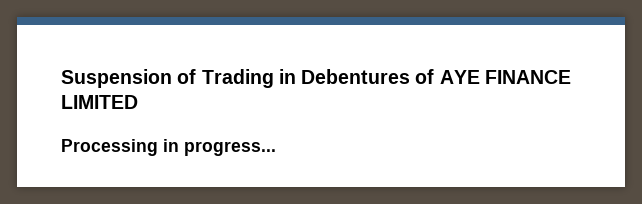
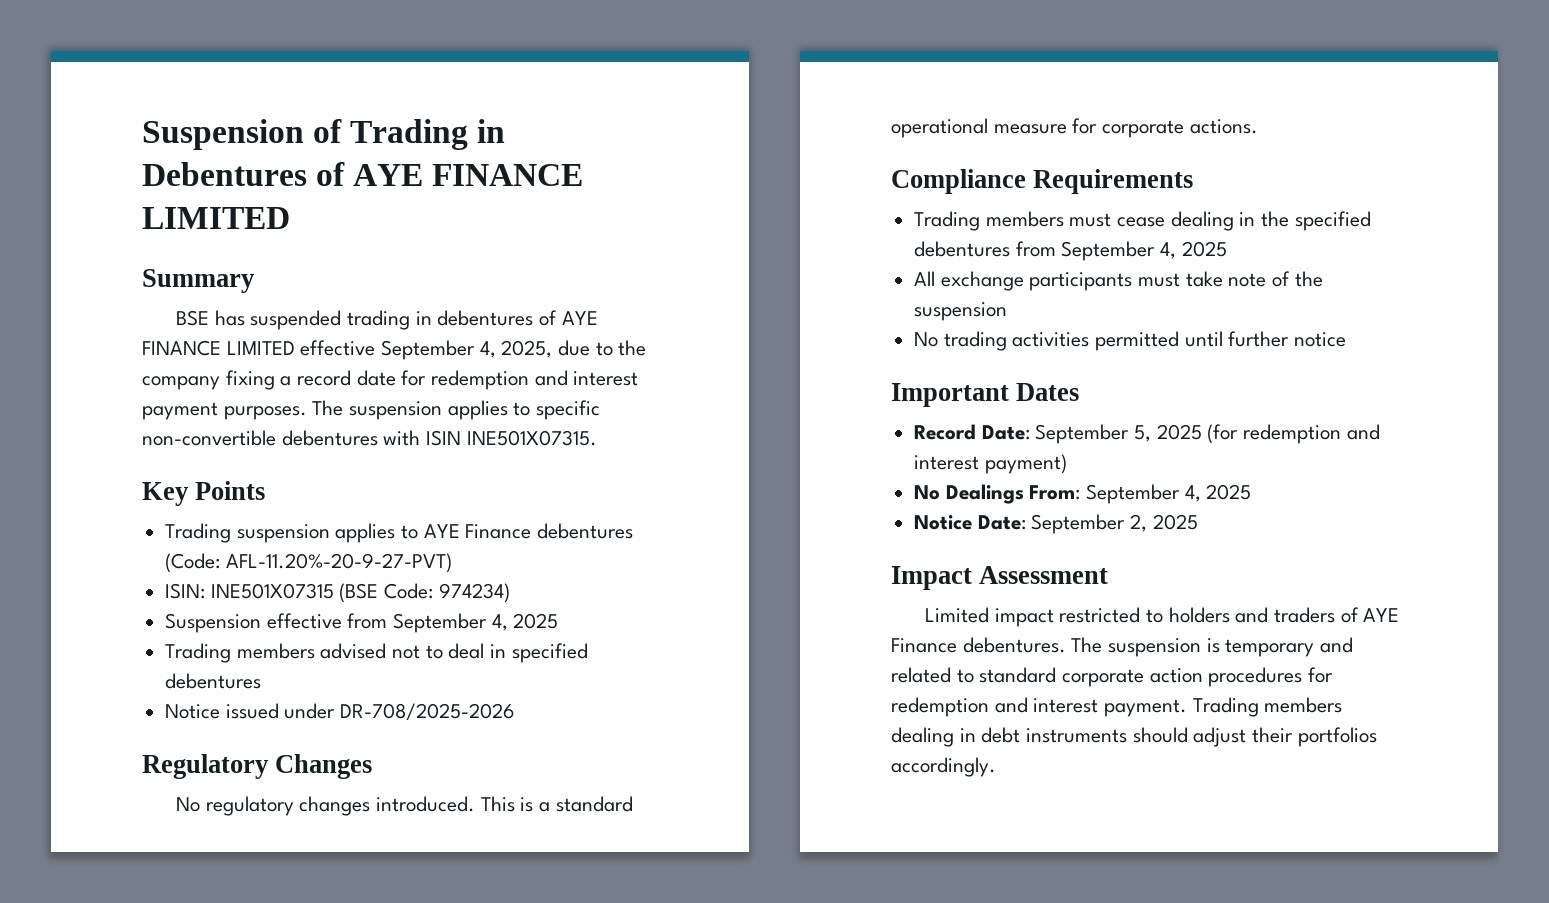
- Processing in progress...
+ Summary
+ BSE has suspended trading in debentures of AYE FINANCE LIMITED effective September 4, 2025, due to the company fixing a record date for redemption and interest payment purposes. The suspension applies to specific non-convertible debentures with ISIN INE501X07315.
+ Key Points
+ Trading suspension applies to AYE Finance debentures (Code: AFL-11.20%-20-9-27-PVT)
+ ISIN: INE501X07315 (BSE Code: 974234)
+ Suspension effective from September 4, 2025
+ Trading members advised not to deal in specified debentures
+ Notice issued under DR-708/2025-2026
+ Regulatory Changes
+ No regulatory changes introduced. This is a standard operational measure for corporate actions.
+ Compliance Requirements
+ Trading members must cease dealing in the specified debentures from September 4, 2025
+ All exchange participants must take note of the suspension
+ No trading activities permitted until further notice
+ Important Dates
+ Record Date: September 5, 2025 (for redemption and interest payment)
+ No Dealings From: September 4, 2025
+ Notice Date: September 2, 2025
+ Impact Assessment
+ Limited impact restricted to holders and traders of AYE Finance debentures. The suspension is temporary and related to standard corporate action procedures for redemption and interest payment. Trading members dealing in debt instruments should adjust their portfolios accordingly.

